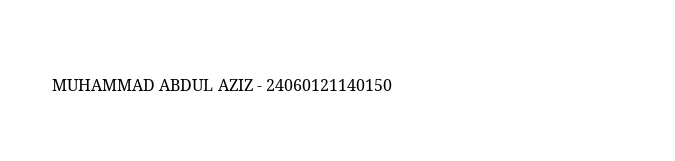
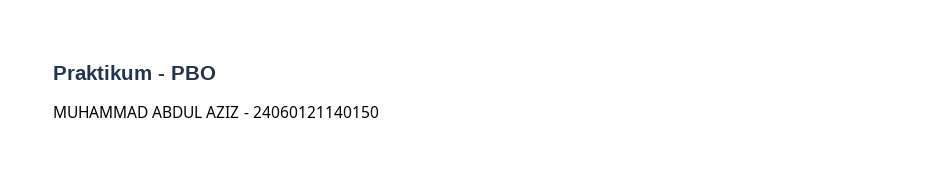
+ Praktikum - PBO

